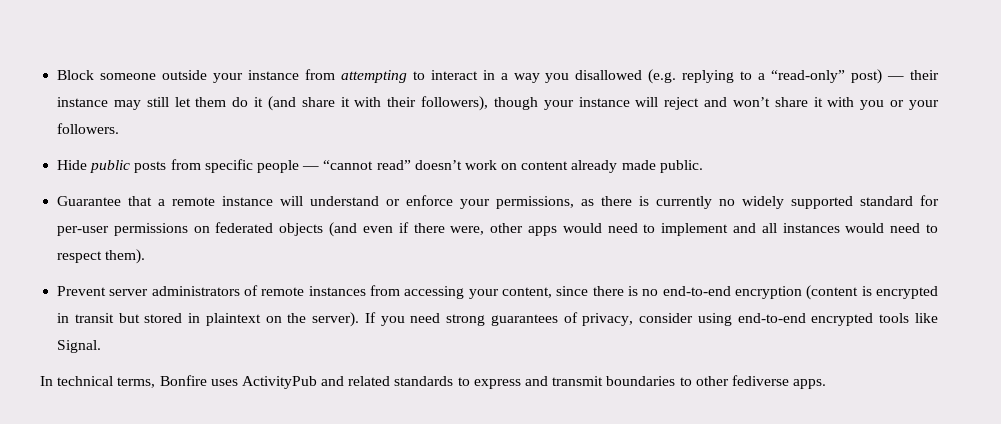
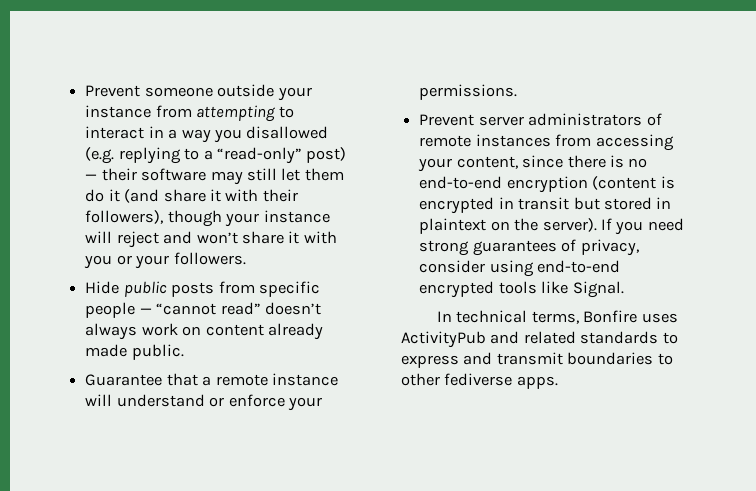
- Block someone outside your instance from attempting to interact in a way you disallowed (e.g. replying to a “read-only” post) — their instance may still let them do it (and share it with their followers), though your instance will reject and won’t share it with you or your followers.
+ Prevent someone outside your instance from attempting to interact in a way you disallowed (e.g. replying to a “read-only” post) — their software may still let them do it (and share it with their followers), though your instance will reject and won’t share it with you or your followers.
- Hide public posts from specific people — “cannot read” doesn’t work on content already made public.
+ Hide public posts from specific people — “cannot read” doesn’t always work on content already made public.
- Guarantee that a remote instance will understand or enforce your permissions, as there is currently no widely supported standard for per-user permissions on federated objects (and even if there were, other apps would need to implement and all instances would need to respect them).
+ Guarantee that a remote instance will understand or enforce your permissions.

